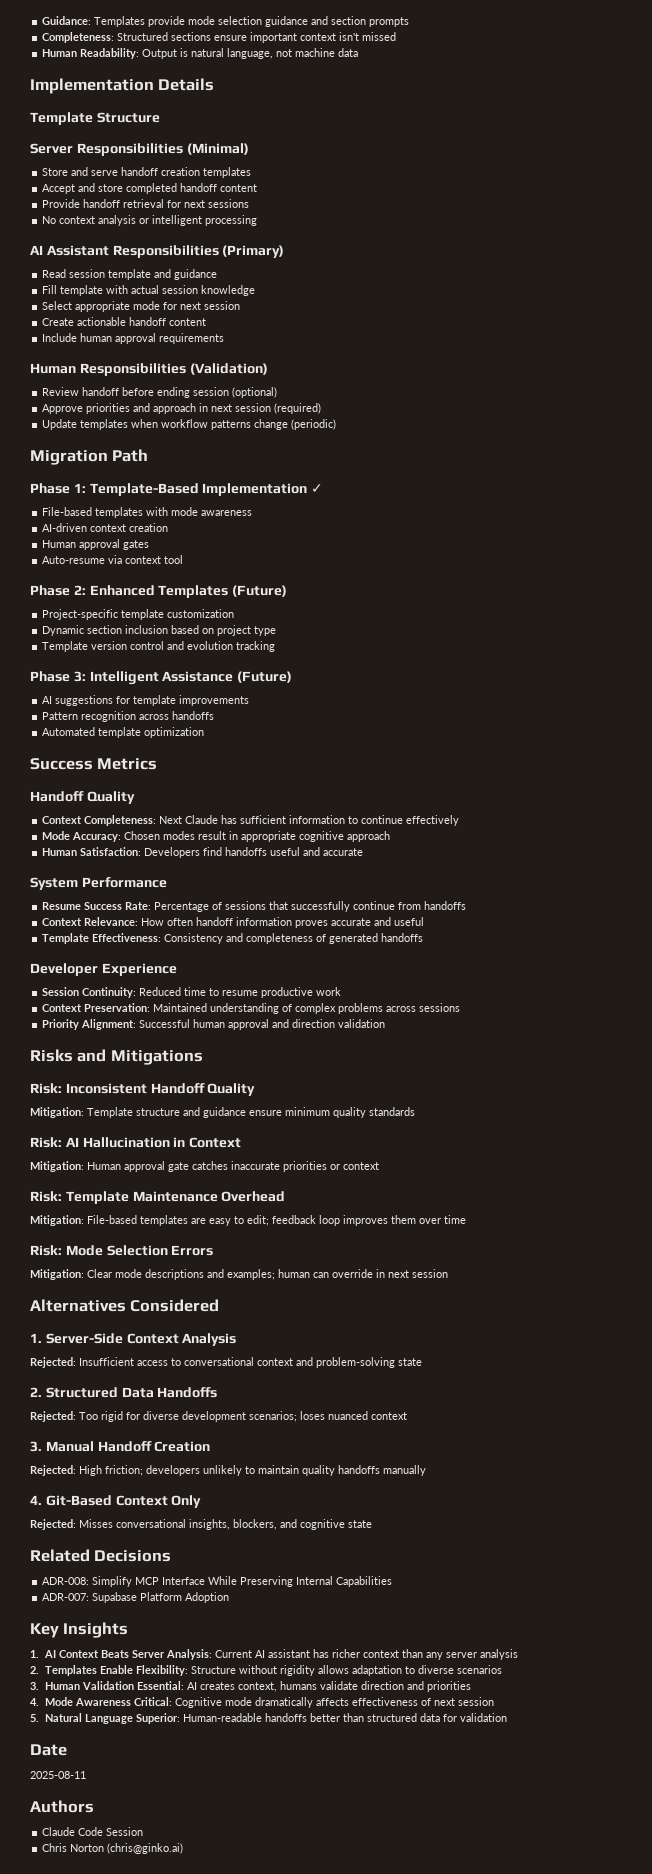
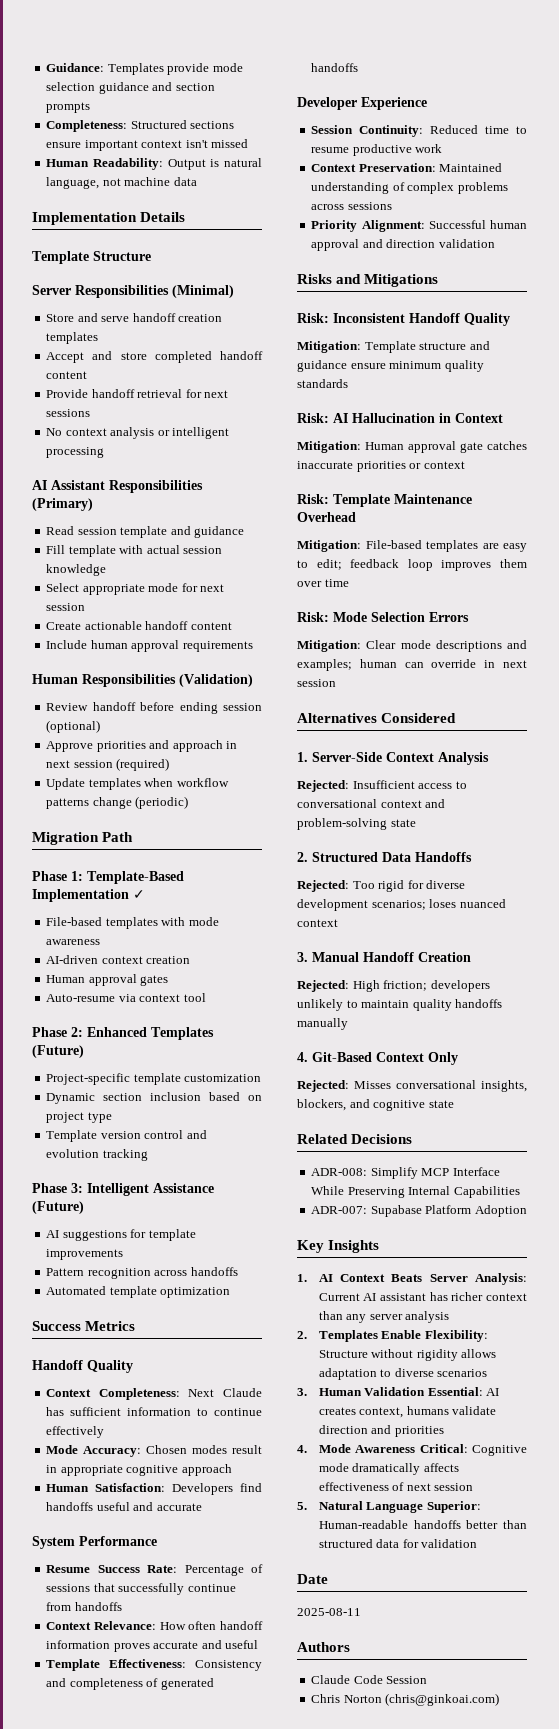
- Chris Norton (chris@ginko.ai)
+ Chris Norton (chris@ginkoai.com)

